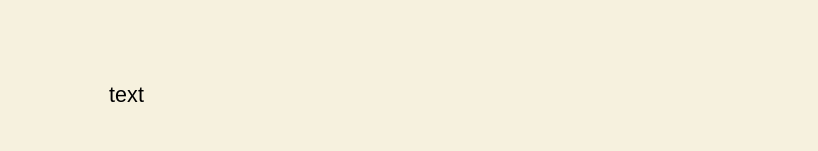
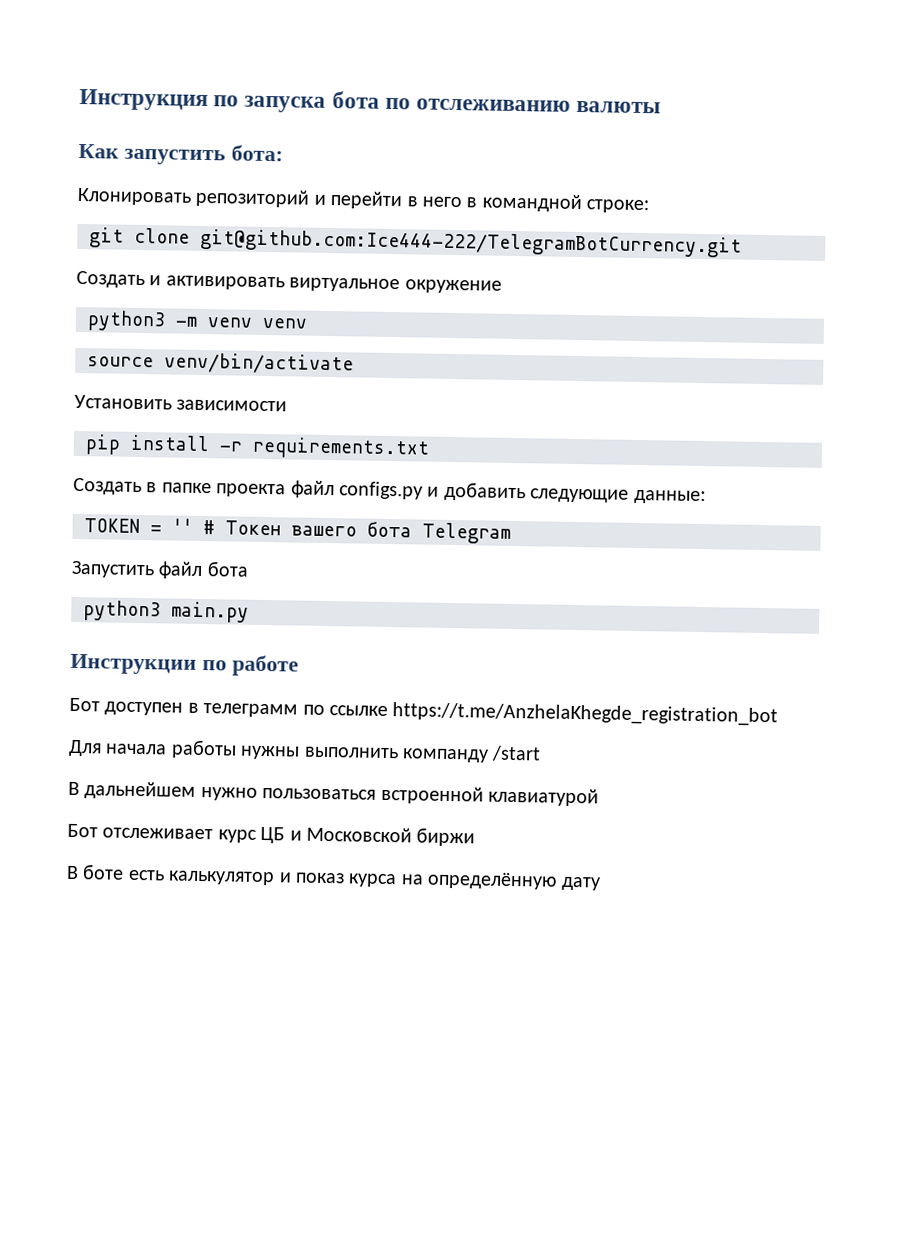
- text
+ Инструкция по запуска бота по отслеживанию валюты
+ Как запустить бота:
+ Клонировать репозиторий и перейти в него в командной строке:
+ git clone git@github.com:Ice444-222/TelegramBotCurrency.git
+ Создать и активировать виртуальное окружение
+ python3 -m venv venv
+ source venv/bin/activate
+ Установить зависимости
+ pip install -r requirements.txt
+ Создать в папке проекта файл configs.py и добавить следующие данные:
+ TOKEN = '' # Токен вашего бота Telegram
+ Запустить файл бота
+ python3 main.py
+ Инструкции по работе
+ Бот доступен в телеграмм по ссылке https://t.me/AnzhelaKhegde_registration_bot
+ Для начала работы нужны выполнить компанду /start
+ В дальнейшем нужно пользоваться встроенной клавиатурой
+ Бот отслеживает курс ЦБ и Московской биржи
+ В боте есть калькулятор и показ курса на определённую дату

